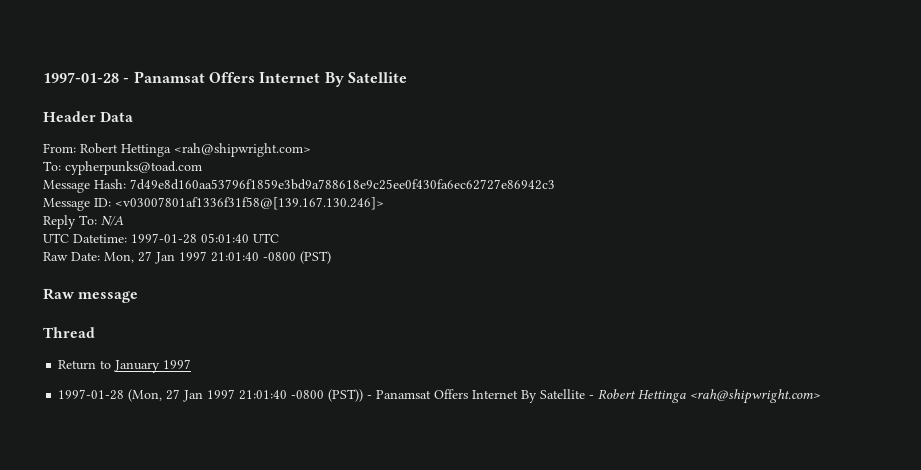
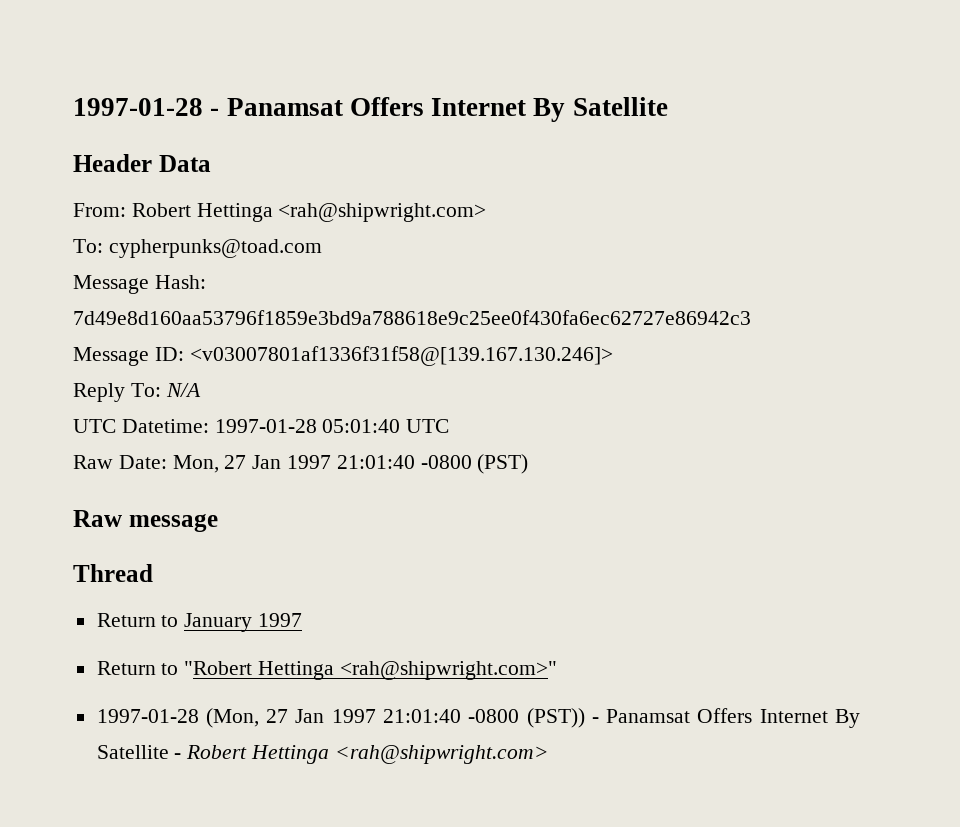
+ Return to "Robert Hettinga <rah@shipwright.com>"

